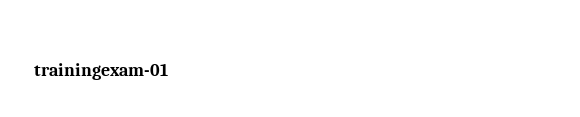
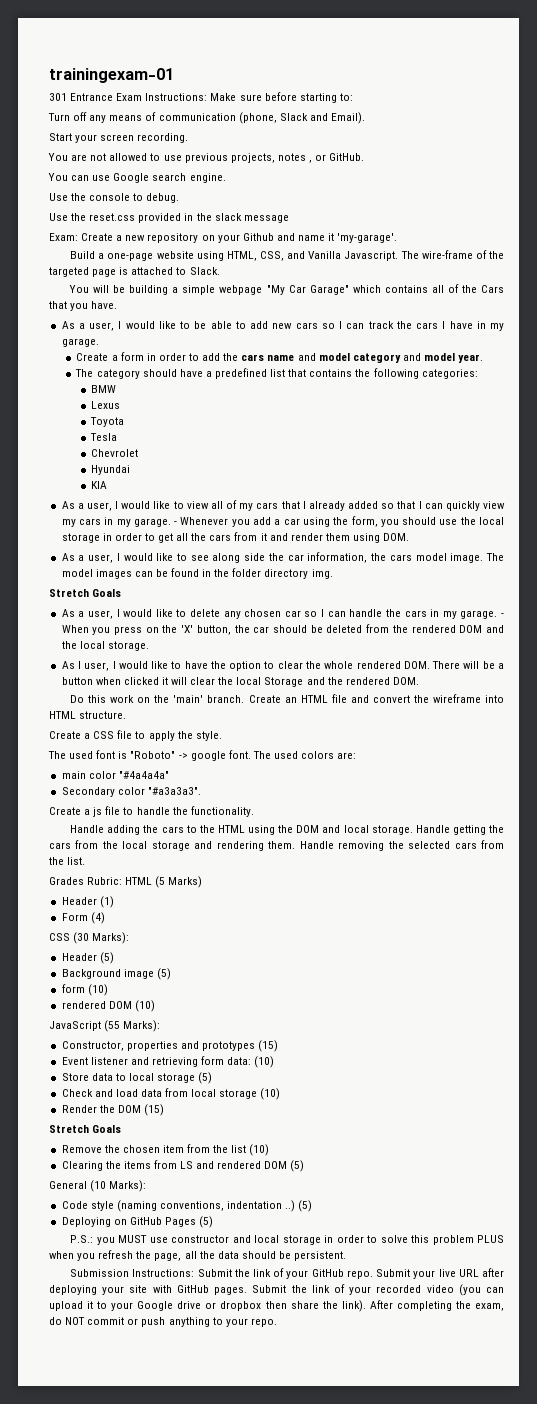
+ 301 Entrance Exam Instructions: Make sure before starting to:
+ Turn off any means of communication (phone, Slack and Email).
+ Start your screen recording.
+ You are not allowed to use previous projects, notes , or GitHub.
+ You can use Google search engine.
+ Use the console to debug.
+ Use the reset.css provided in the slack message
+ Exam: Create a new repository on your Github and name it 'my-garage'.
+ Build a one-page website using HTML, CSS, and Vanilla Javascript. The wire-frame of the targeted page is attached to Slack.
+ You will be building a simple webpage "My Car Garage" which contains all of the Cars that you have.
+ As a user, I would like to be able to add new cars so I can track the cars I have in my garage.
+ Create a form in order to add the cars name and model category and model year.
+ The category should have a predefined list that contains the following categories:
+ BMW
+ Lexus
+ Toyota
+ Tesla
+ Chevrolet
+ Hyundai
+ KIA
+ As a user, I would like to view all of my cars that I already added so that I can quickly view my cars in my garage. - Whenever you add a car using the form, you should use the local storage in order to get all the cars from it and render them using DOM.
+ As a user, I would like to see along side the car information, the cars model image. The model images can be found in the folder directory img.
+ Stretch Goals
+ As a user, I would like to delete any chosen car so I can handle the cars in my garage. - When you press on the 'X' button, the car should be deleted from the rendered DOM and the local storage.
+ As I user, I would like to have the option to clear the whole rendered DOM. There will be a button when clicked it will clear the local Storage and the rendered DOM.
+ Do this work on the 'main' branch. Create an HTML file and convert the wireframe into HTML structure.
+ Create a CSS file to apply the style.
+ The used font is "Roboto" -> google font. The used colors are:
+ main color "#4a4a4a"
+ Secondary color "#a3a3a3".
+ Create a js file to handle the functionality.
+ Handle adding the cars to the HTML using the DOM and local storage. Handle getting the cars from the local storage and rendering them. Handle removing the selected cars from the list.
+ Grades Rubric: HTML (5 Marks)
+ Header (1)
+ Form (4)
+ CSS (30 Marks):
+ Header (5)
+ Background image (5)
+ form (10)
+ rendered DOM (10)
+ JavaScript (55 Marks):
+ Constructor, properties and prototypes (15)
+ Event listener and retrieving form data: (10)
+ Store data to local storage (5)
+ Check and load data from local storage (10)
+ Render the DOM (15)
+ Stretch Goals
+ Remove the chosen item from the list (10)
+ Clearing the items from LS and rendered DOM (5)
+ General (10 Marks):
+ Code style (naming conventions, indentation ..) (5)
+ Deploying on GitHub Pages (5)
+ P.S.: you MUST use constructor and local storage in order to solve this problem PLUS when you refresh the page, all the data should be persistent.
+ Submission Instructions: Submit the link of your GitHub repo. Submit your live URL after deploying your site with GitHub pages. Submit the link of your recorded video (you can upload it to your Google drive or dropbox then share the link). After completing the exam, do NOT commit or push anything to your repo.

